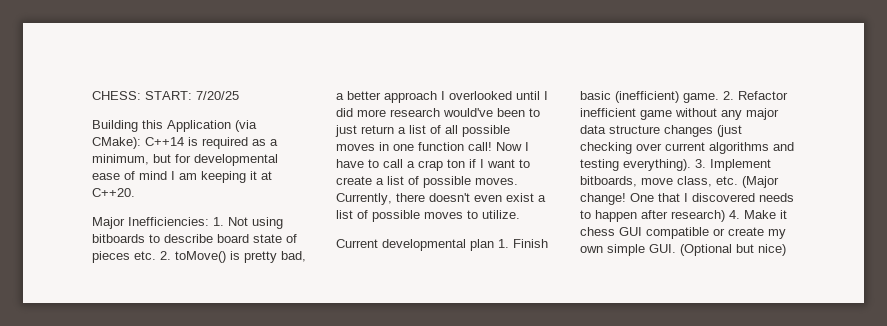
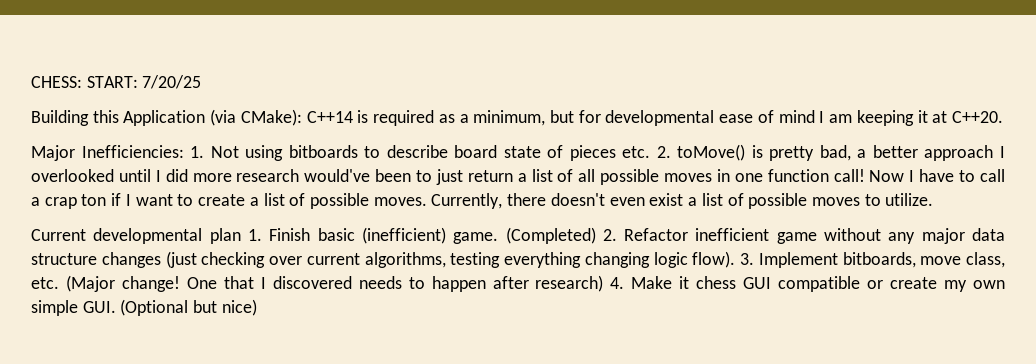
- 2. Refactor inefficient game without any major data structure changes (just checking over current algorithms and testing everything).
+ (Completed) 2. Refactor inefficient game without any major data structure changes (just checking over current algorithms, testing everything changing logic flow).

